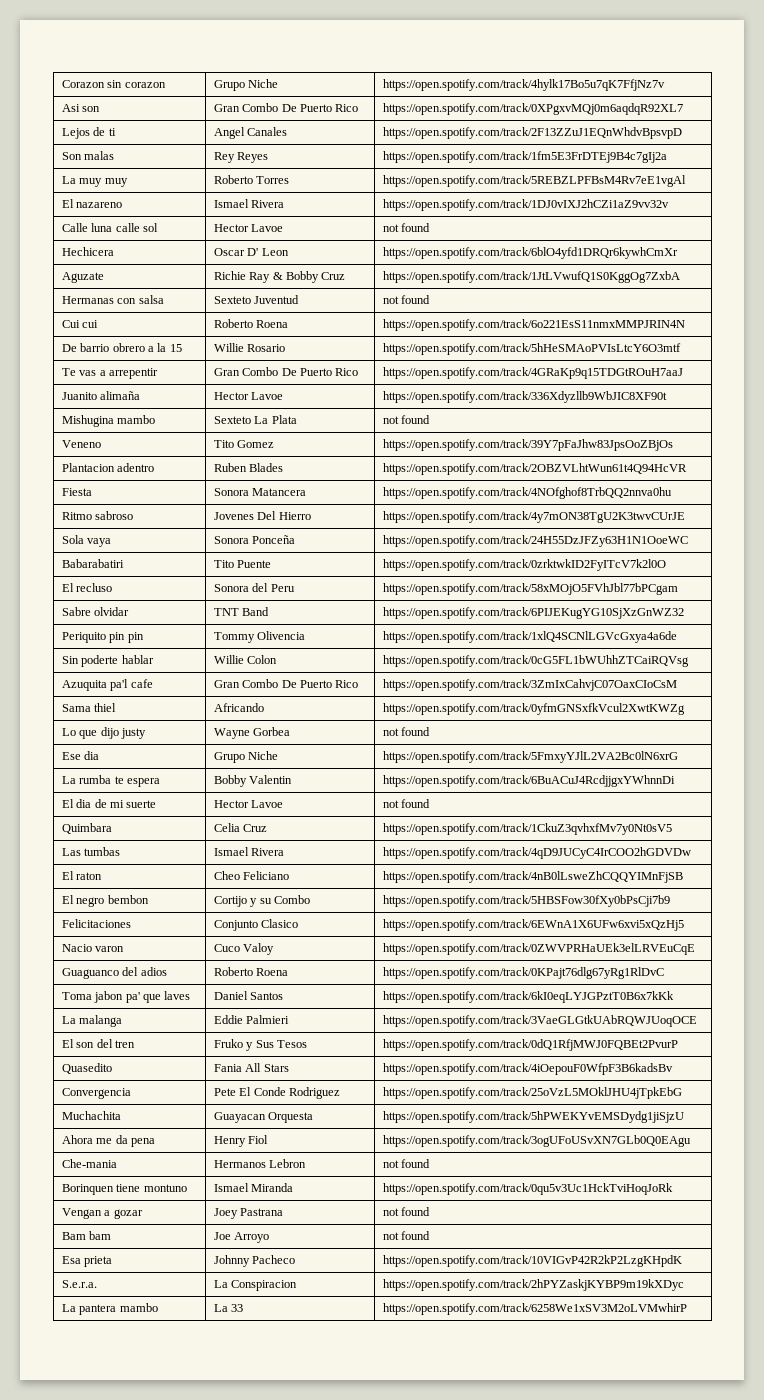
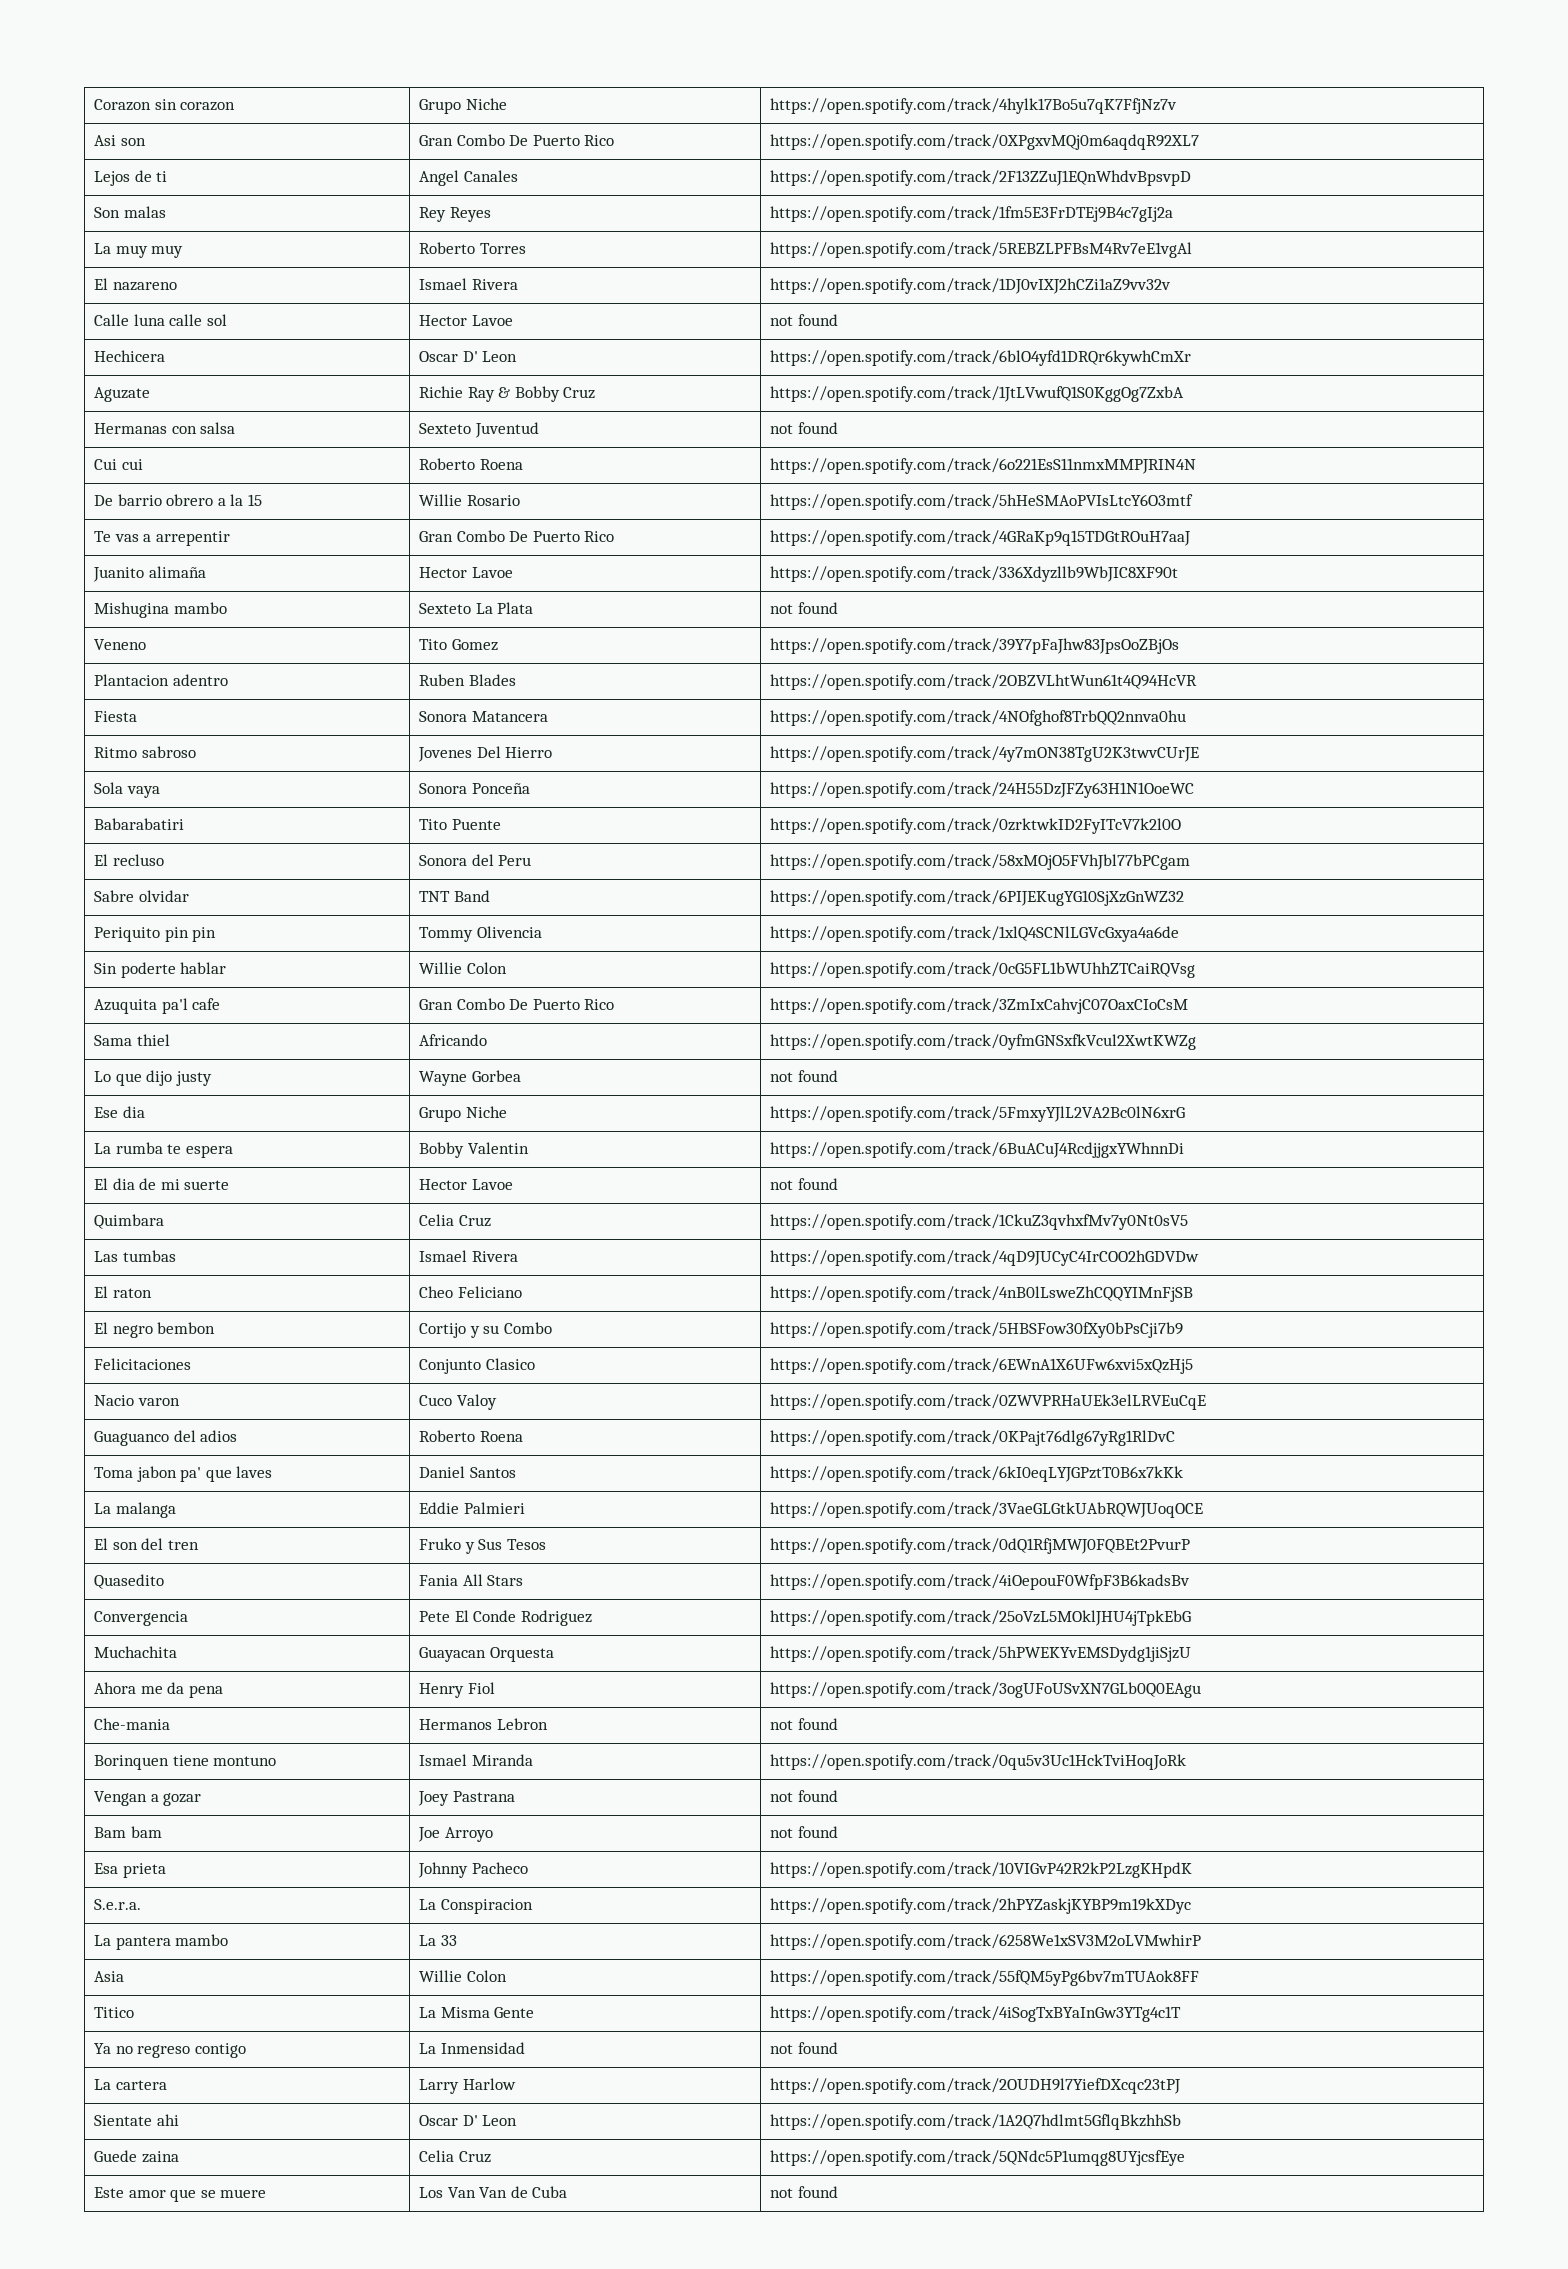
+ Asia | Willie Colon | https://open.spotify.com/track/55fQM5yPg6bv7mTUAok8FF
+ Titico | La Misma Gente | https://open.spotify.com/track/4iSogTxBYaInGw3YTg4c1T
+ Ya no regreso contigo | La Inmensidad | not found
+ La cartera | Larry Harlow | https://open.spotify.com/track/2OUDH9l7YiefDXcqc23tPJ
+ Sientate ahi | Oscar D' Leon | https://open.spotify.com/track/1A2Q7hdlmt5GflqBkzhhSb
+ Guede zaina | Celia Cruz | https://open.spotify.com/track/5QNdc5P1umqg8UYjcsfEye
+ Este amor que se muere | Los Van Van de Cuba | not found

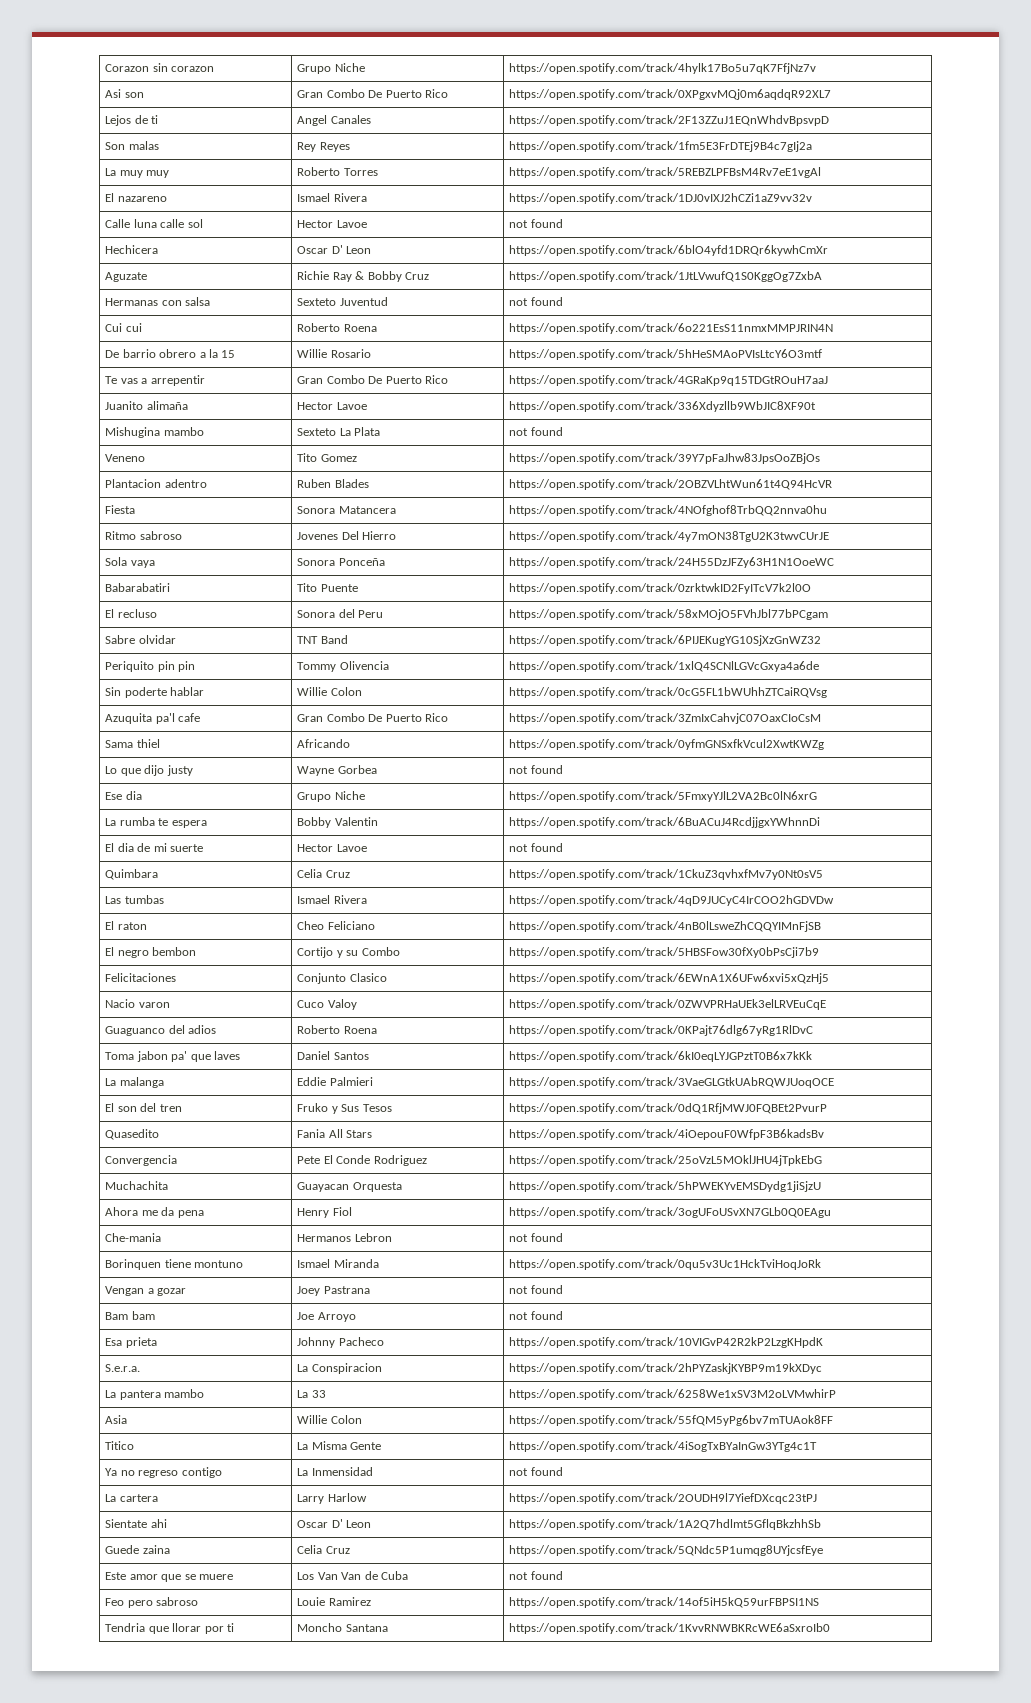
+ Feo pero sabroso | Louie Ramirez | https://open.spotify.com/track/14of5iH5kQ59urFBPSI1NS
+ Tendria que llorar por ti | Moncho Santana | https://open.spotify.com/track/1KvvRNWBKRcWE6aSxroIb0

